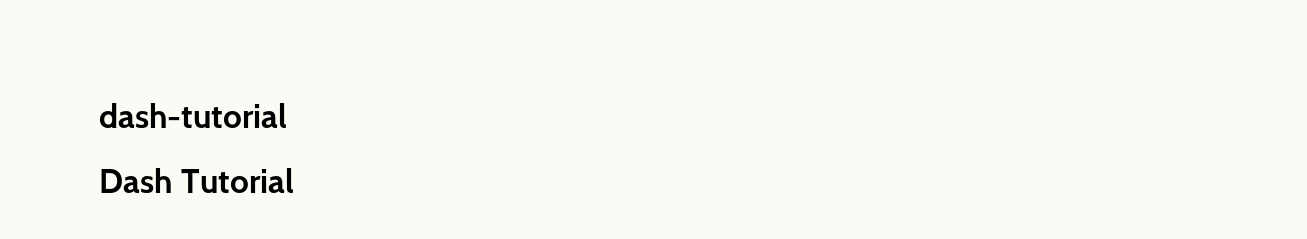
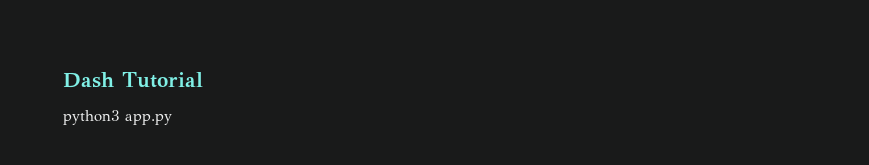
- dash-tutorial
+ python3 app.py

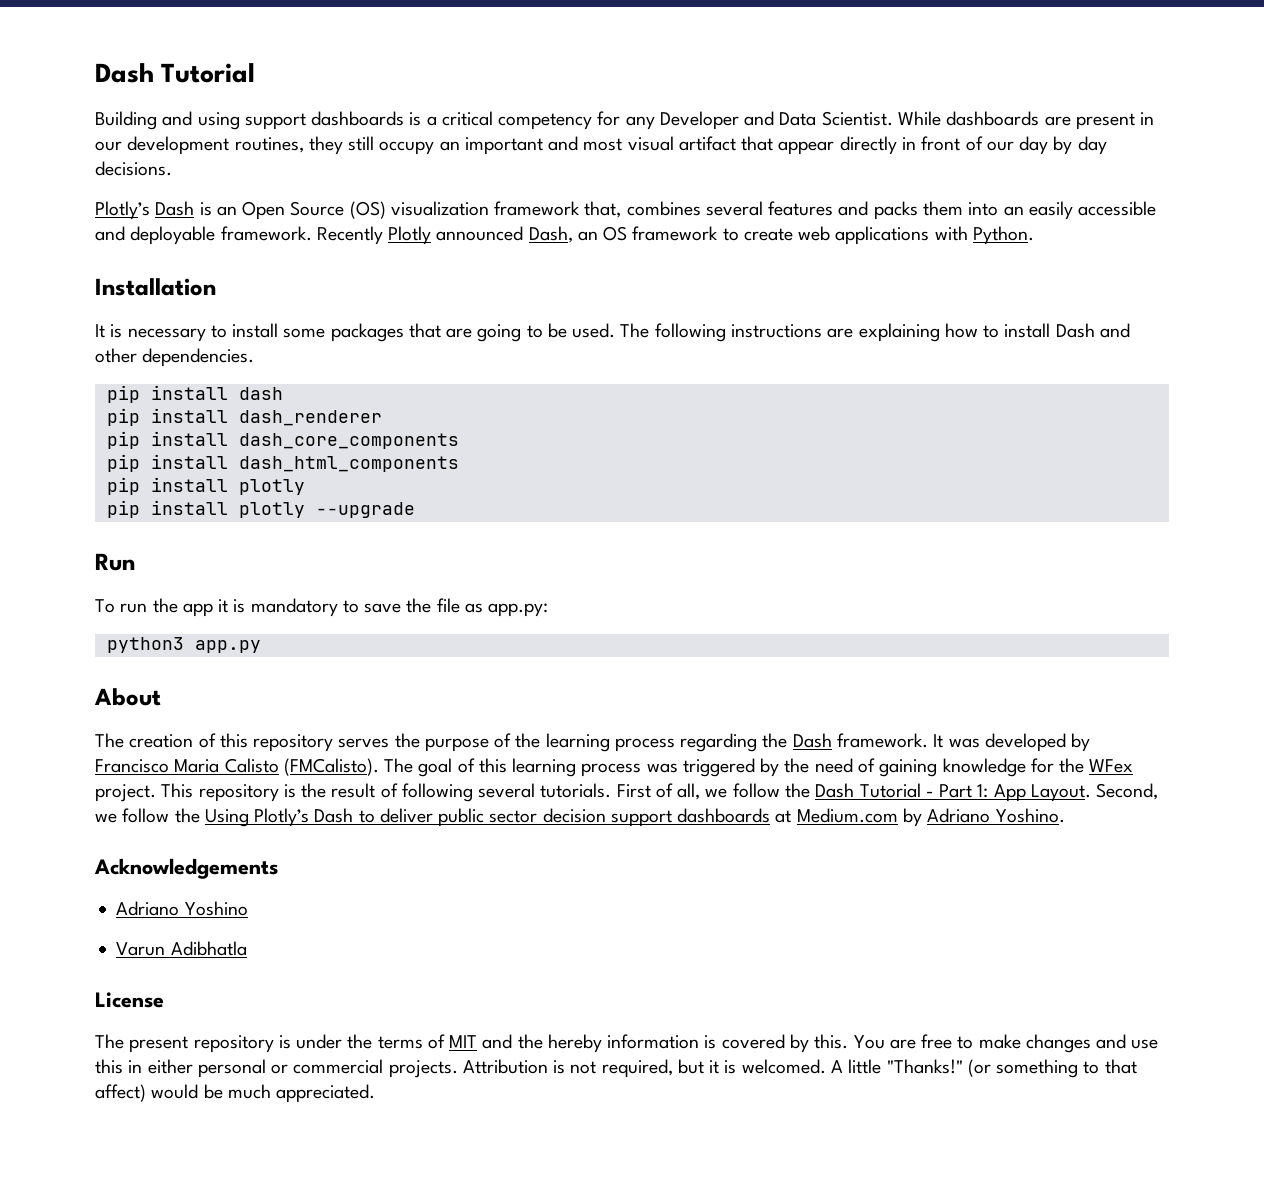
+ Building and using support dashboards is a critical competency for any Developer and Data Scientist. While dashboards are present in our development routines, they still occupy an important and most visual artifact that appear directly in front of our day by day decisions.
+ Plotly’s Dash is an Open Source (OS) visualization framework that, combines several features and packs them into an easily accessible and deployable framework. Recently Plotly announced Dash, an OS framework to create web applications with Python.
+ Installation
+ It is necessary to install some packages that are going to be used. The following instructions are explaining how to install Dash and other dependencies.
+ pip install dash
+ pip install dash_renderer
+ pip install dash_core_components
+ pip install dash_html_components
+ pip install plotly
+ pip install plotly --upgrade
+ Run
+ To run the app it is mandatory to save the file as app.py:
  python3 app.py
+ About
+ The creation of this repository serves the purpose of the learning process regarding the Dash framework. It was developed by Francisco Maria Calisto (FMCalisto). The goal of this learning process was triggered by the need of gaining knowledge for the WFex project. This repository is the result of following several tutorials. First of all, we follow the Dash Tutorial - Part 1: App Layout. Second, we follow the Using Plotly’s Dash to deliver public sector decision support dashboards at Medium.com by Adriano Yoshino.
+ Acknowledgements
+ Adriano Yoshino
+ Varun Adibhatla
+ License
+ The present repository is under the terms of MIT and the hereby information is covered by this. You are free to make changes and use this in either personal or commercial projects. Attribution is not required, but it is welcomed. A little "Thanks!" (or something to that affect) would be much appreciated.

